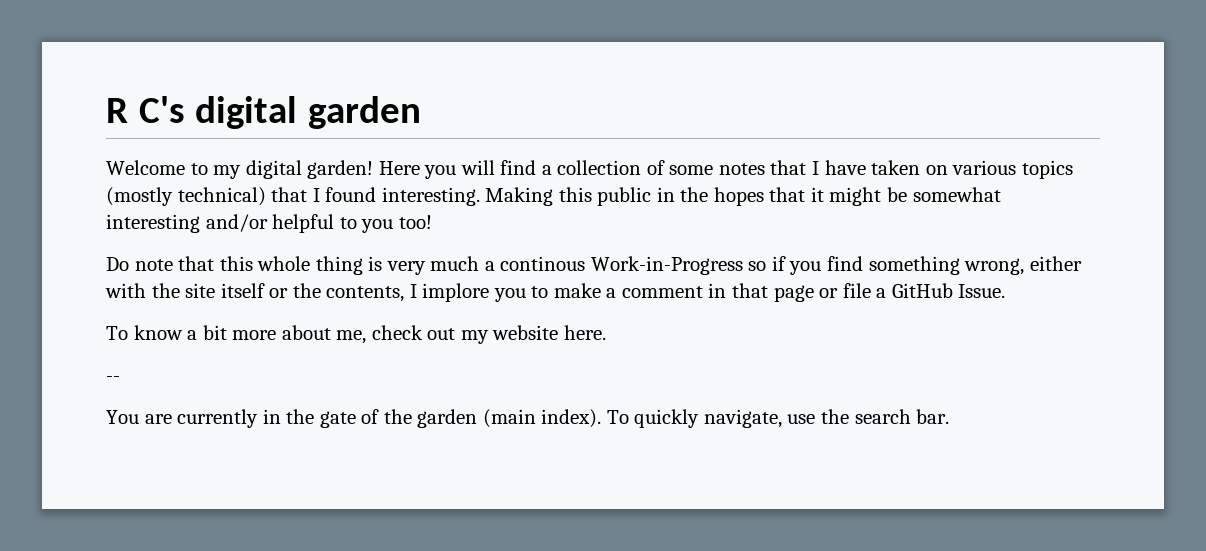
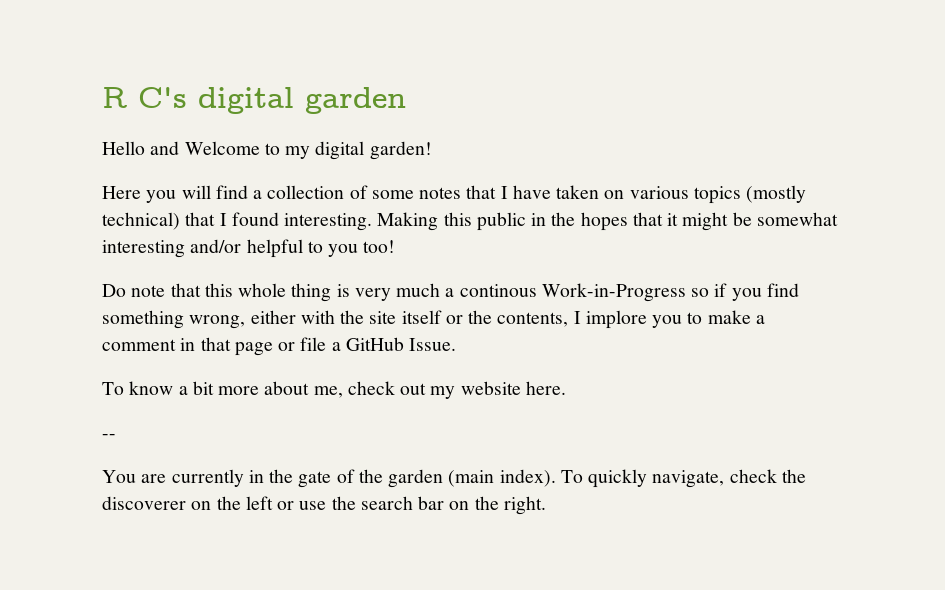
- Welcome to my digital garden! Here you will find a collection of some notes that I have taken on various topics (mostly technical) that I found interesting.
+ Hello and Welcome to my digital garden!
+ Here you will find a collection of some notes that I have taken on various topics (mostly technical) that I found interesting.
- To quickly navigate, use the search bar.
+ To quickly navigate, check the discoverer on the left or use the search bar on the right.

